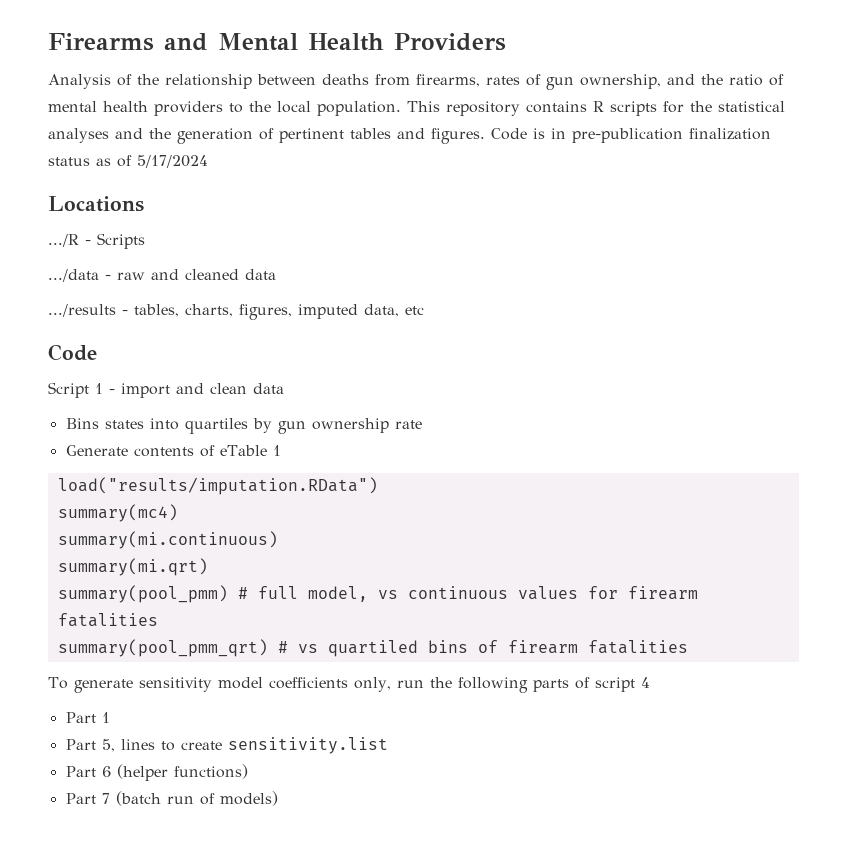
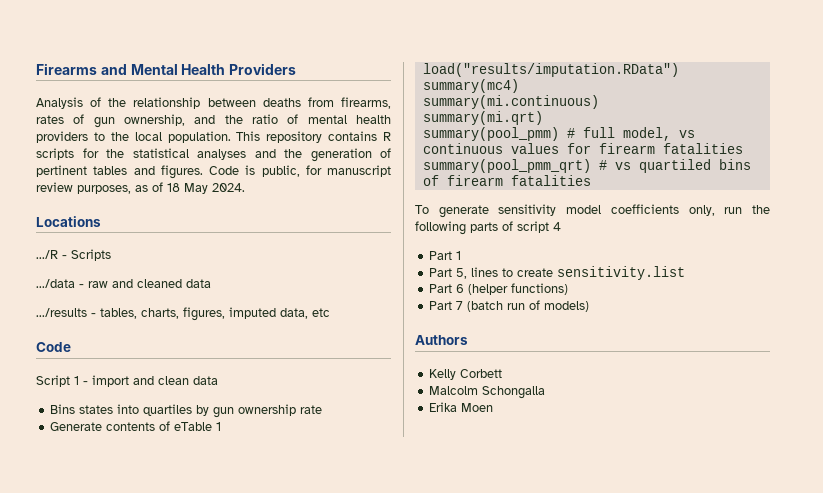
- Code is in pre-publication finalization status as of 5/17/2024
+ Code is public, for manuscript review purposes, as of 18 May 2024.
+ Authors
+ Kelly Corbett
+ Malcolm Schongalla
+ Erika Moen

